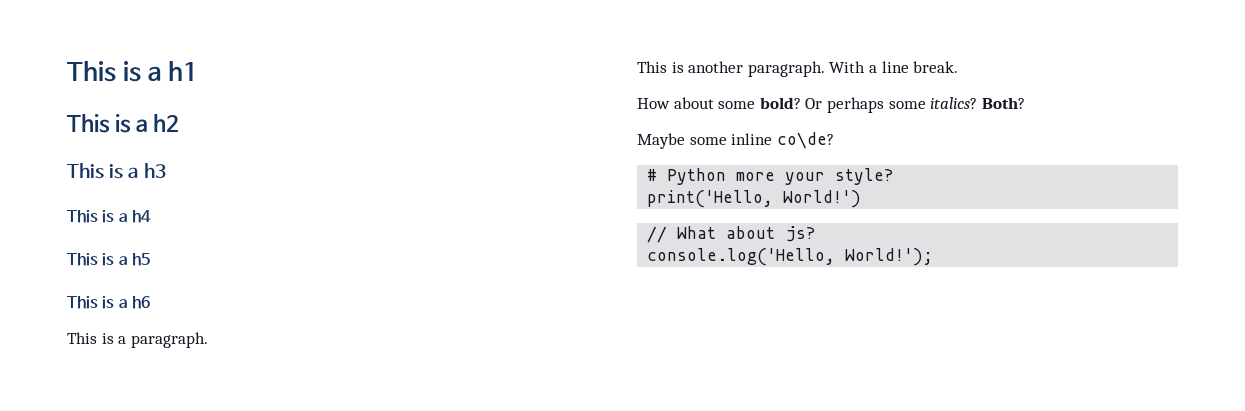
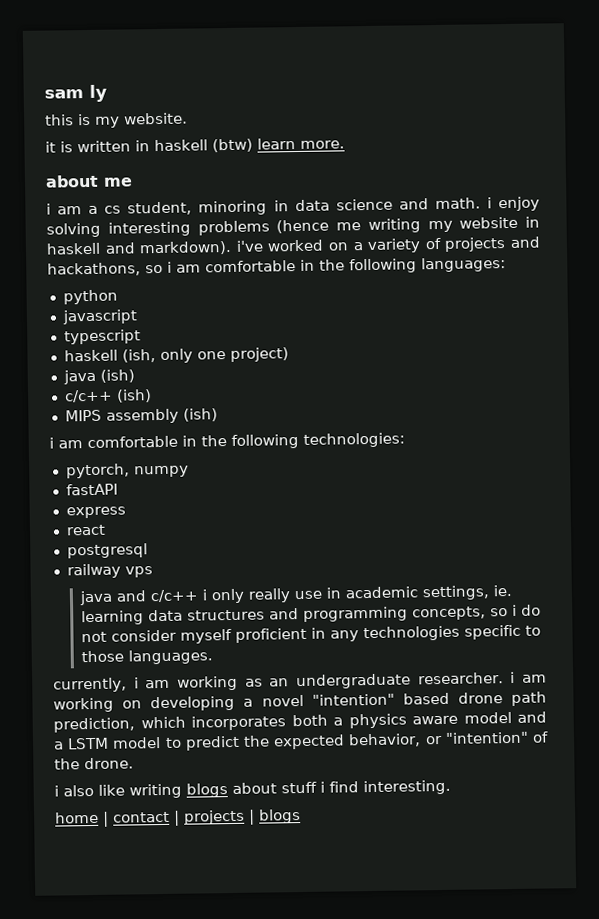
- This is a h1
- This is a h2
- This is a h3
- This is a h4
- This is a h5
- This is a h6
- This is a paragraph.
- This is another paragraph. With a line break.
- How about some bold? Or perhaps some italics? Both?
- Maybe some inline co\de?
- # Python more your style?
- print('Hello, World!')
- // What about js?
- console.log('Hello, World!');
+ sam ly
+ this is my website.
+ it is written in haskell (btw) learn more.
+ about me
+ i am a cs student, minoring in data science and math. i enjoy solving interesting problems (hence me writing my website in haskell and markdown). i've worked on a variety of projects and hackathons, so i am comfortable in the following languages:
+ python
+ javascript
+ typescript
+ haskell (ish, only one project)
+ java (ish)
+ c/c++ (ish)
+ MIPS assembly (ish)
+ i am comfortable in the following technologies:
+ pytorch, numpy
+ fastAPI
+ express
+ react
+ postgresql
+ railway vps
+ java and c/c++ i only really use in academic settings, ie. learning data structures and programming concepts, so i do not consider myself proficient in any technologies specific to those languages.
+ currently, i am working as an undergraduate researcher. i am working on developing a novel "intention" based drone path prediction, which incorporates both a physics aware model and a LSTM model to predict the expected behavior, or "intention" of the drone.
+ i also like writing blogs about stuff i find interesting.
+ home | contact | projects | blogs

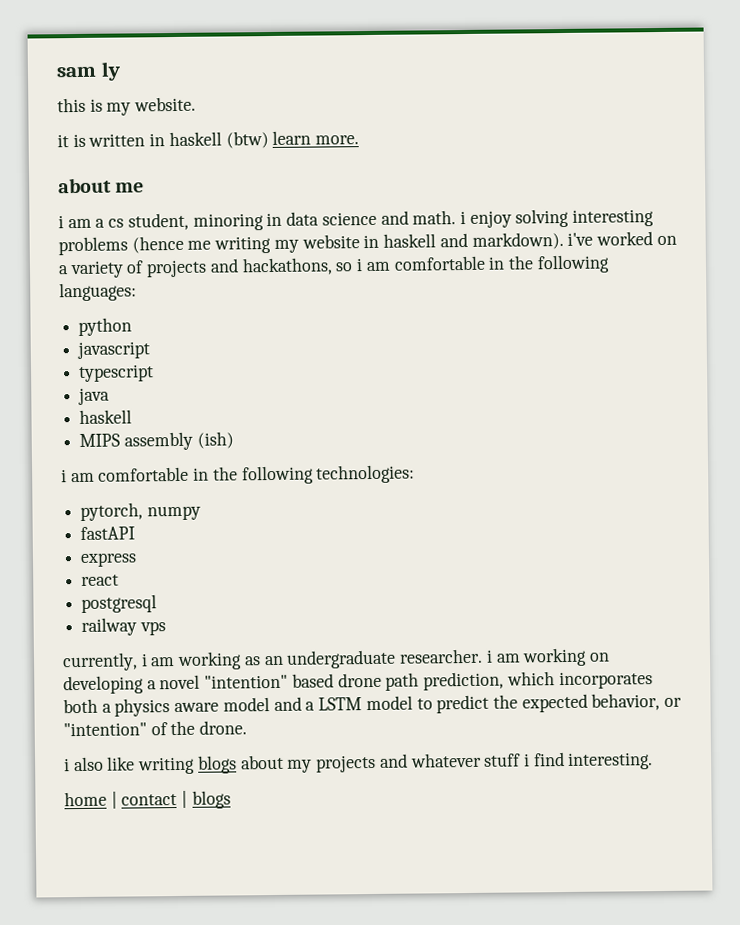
- haskell (ish, only one project)
- java (ish)
- c/c++ (ish)
+ java
+ haskell
- java and c/c++ i only really use in academic settings, ie. learning data structures and programming concepts, so i do not consider myself proficient in any technologies specific to those languages.
- i also like writing blogs about stuff i find interesting.
+ i also like writing blogs about my projects and whatever stuff i find interesting.
- home | contact | projects | blogs
+ home | contact | blogs

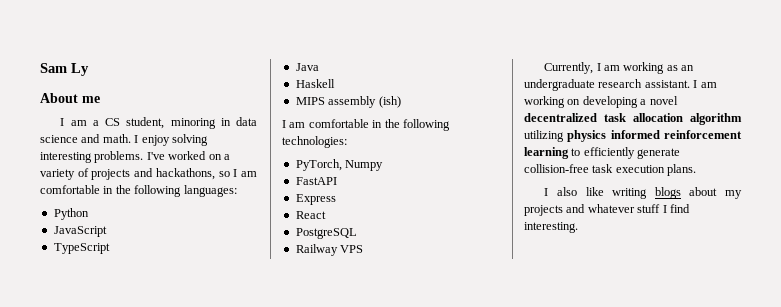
- sam ly
- this is my website.
- it is written in haskell (btw) learn more.
- about me
+ Sam Ly
+ About me
- i am a cs student, minoring in data science and math. i enjoy solving interesting problems (hence me writing my website in haskell and markdown). i've worked on a variety of projects and hackathons, so i am comfortable in the following languages:
+ I am a CS student, minoring in data science and math. I enjoy solving interesting problems. I've worked on a variety of projects and hackathons, so I am comfortable in the following languages:
- python
- javascript
- typescript
- java
- haskell
+ Python
+ JavaScript
+ TypeScript
+ Java
+ Haskell
- i am comfortable in the following technologies:
+ I am comfortable in the following technologies:
- pytorch, numpy
- fastAPI
- express
- react
- postgresql
- railway vps
- currently, i am working as an undergraduate researcher. i am working on developing a novel "intention" based drone path prediction, which incorporates both a physics aware model and a LSTM model to predict the expected behavior, or "intention" of the drone.
- i also like writing blogs about my projects and whatever stuff i find interesting.
+ PyTorch, Numpy
+ FastAPI
+ Express
+ React
+ PostgreSQL
+ Railway VPS
+ Currently, I am working as an undergraduate research assistant. I am working on developing a novel decentralized task allocation algorithm utilizing physics informed reinforcement learning to efficiently generate collision-free task execution plans.
+ I also like writing blogs about my projects and whatever stuff I find interesting.
- home | contact | blogs

